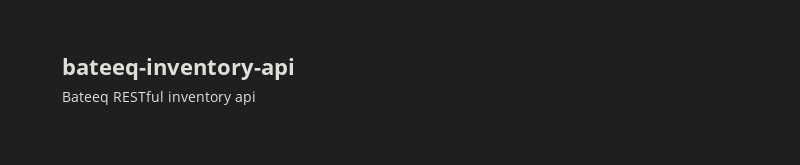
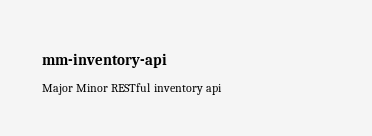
- bateeq-inventory-api
- Bateeq RESTful inventory api
+ mm-inventory-api
+ Major Minor RESTful inventory api

